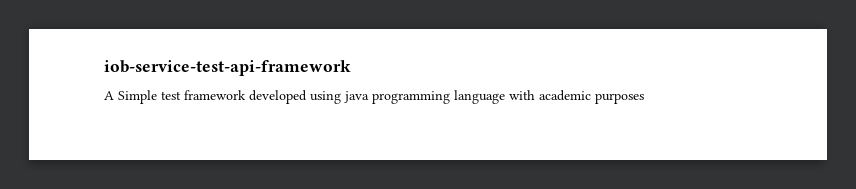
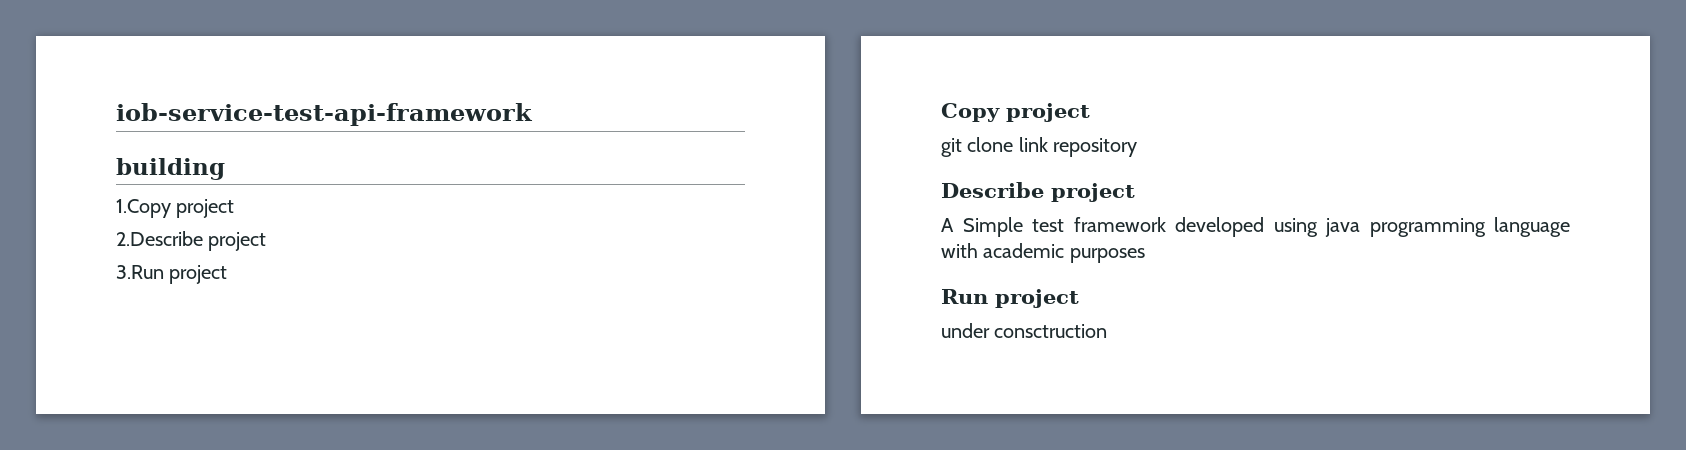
+ building
+ 1.Copy project
+ 2.Describe project
+ 3.Run project
+ Copy project
+ git clone link repository
+ Describe project
+ Run project
+ under consctruction

